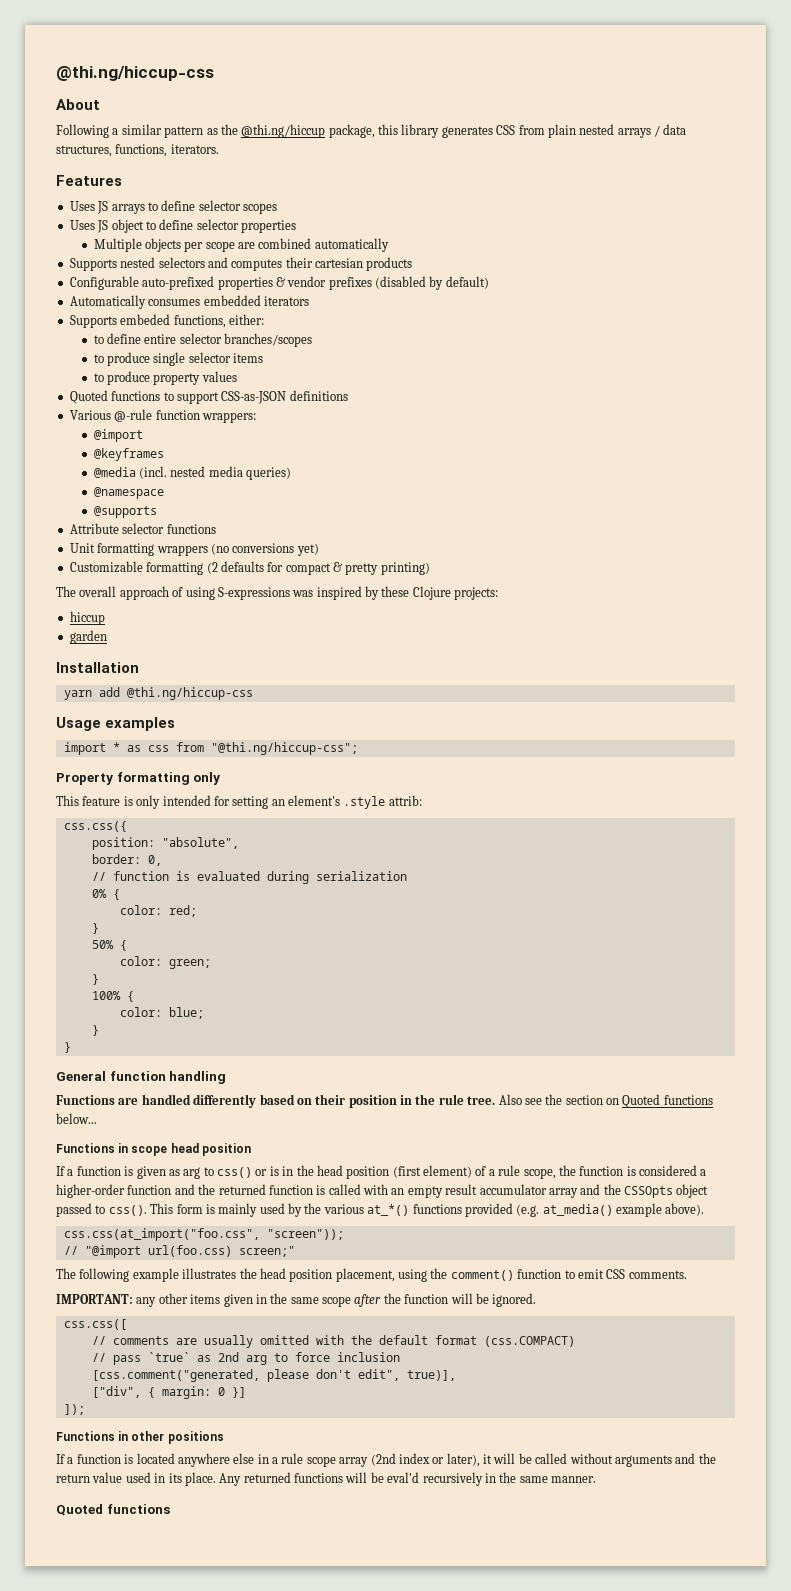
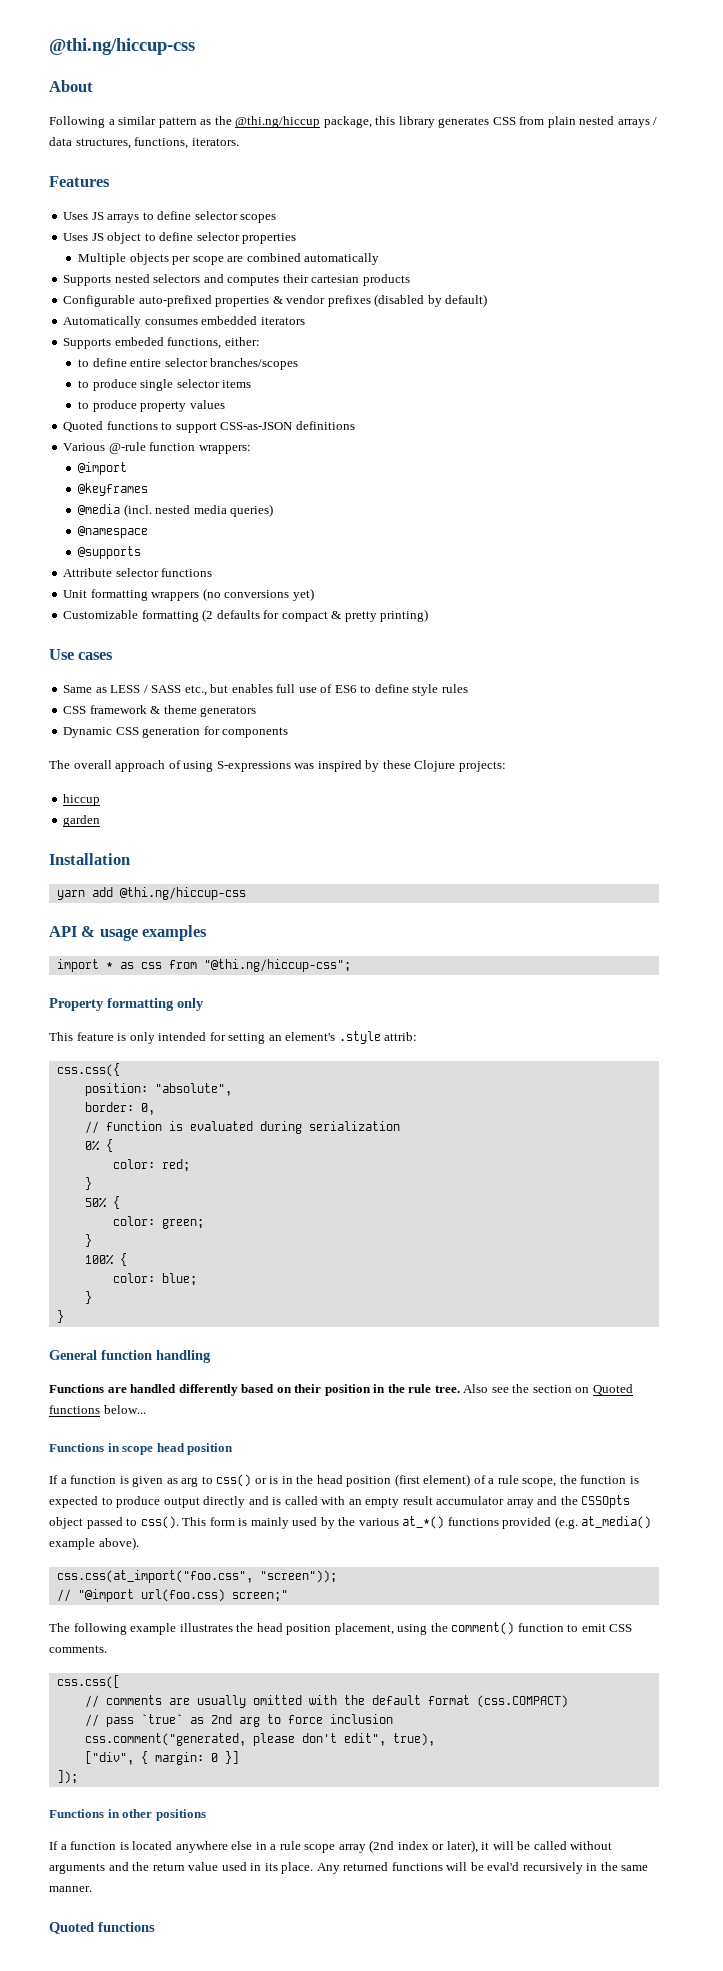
+ Use cases
+ Same as LESS / SASS etc., but enables full use of ES6 to define style rules
+ CSS framework & theme generators
+ Dynamic CSS generation for components
- Usage examples
+ API & usage examples
- If a function is given as arg to css() or is in the head position (first element) of a rule scope, the function is considered a higher-order function and the returned function is called with an empty result accumulator array and the CSSOpts object passed to css().
+ If a function is given as arg to css() or is in the head position (first element) of a rule scope, the function is expected to produce output directly and is called with an empty result accumulator array and the CSSOpts object passed to css().
- IMPORTANT: any other items given in the same scope after the function will be ignored.
- [css.comment("generated, please don't edit", true)],
+ css.comment("generated, please don't edit", true),

